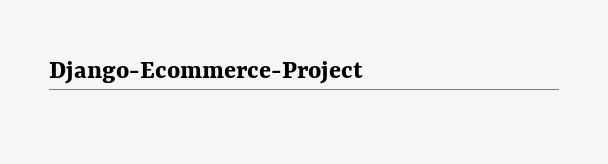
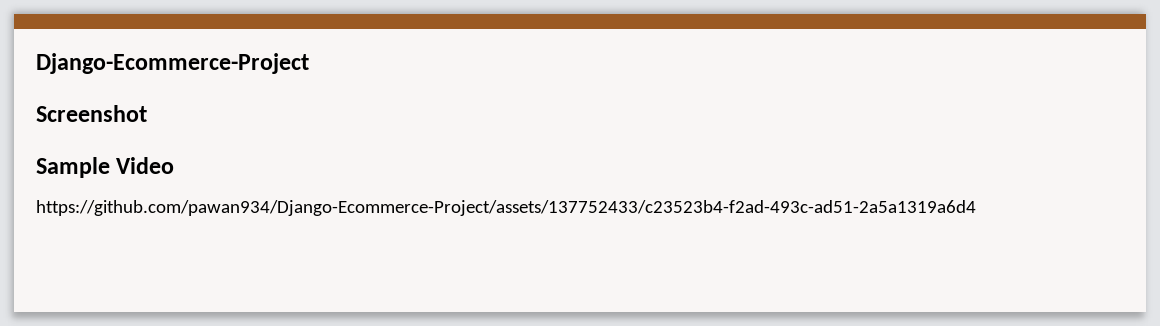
+ Screenshot
+ Sample Video
+ https://github.com/pawan934/Django-Ecommerce-Project/assets/137752433/c23523b4-f2ad-493c-ad51-2a5a1319a6d4

